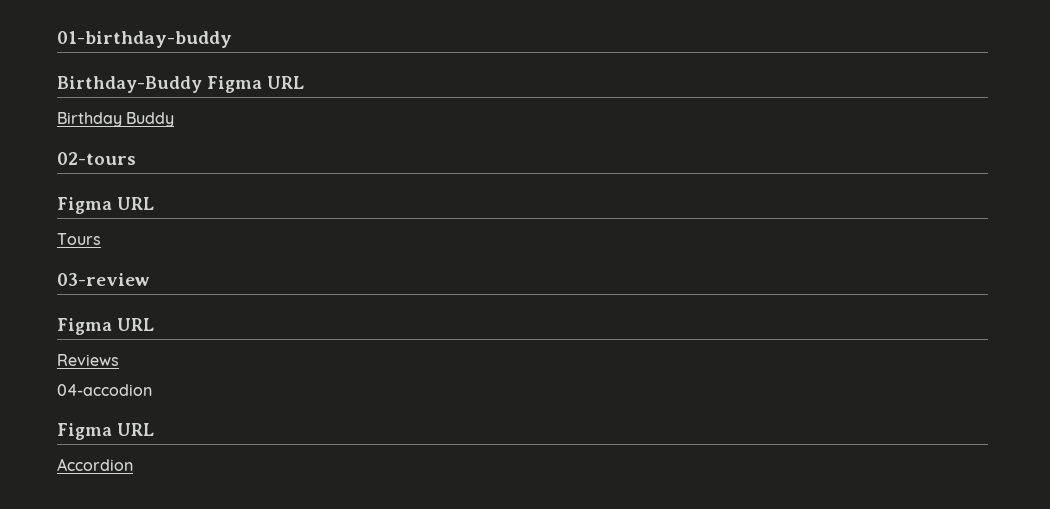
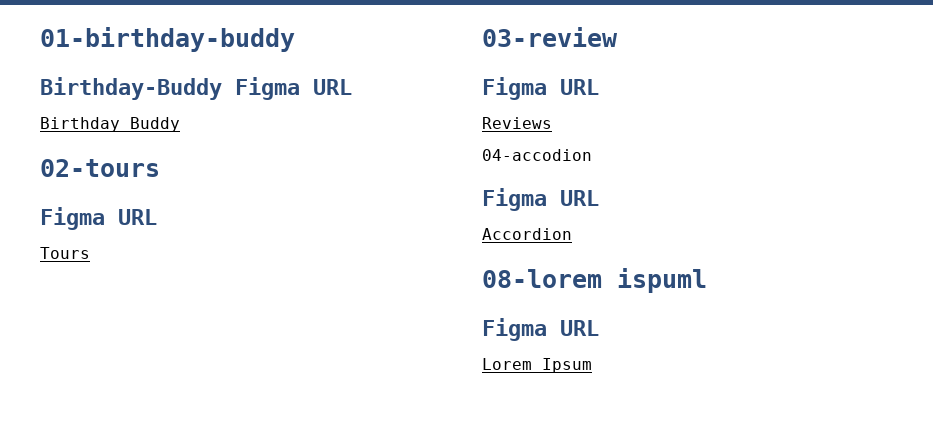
+ 08-lorem ispuml
+ Figma URL
+ Lorem Ipsum

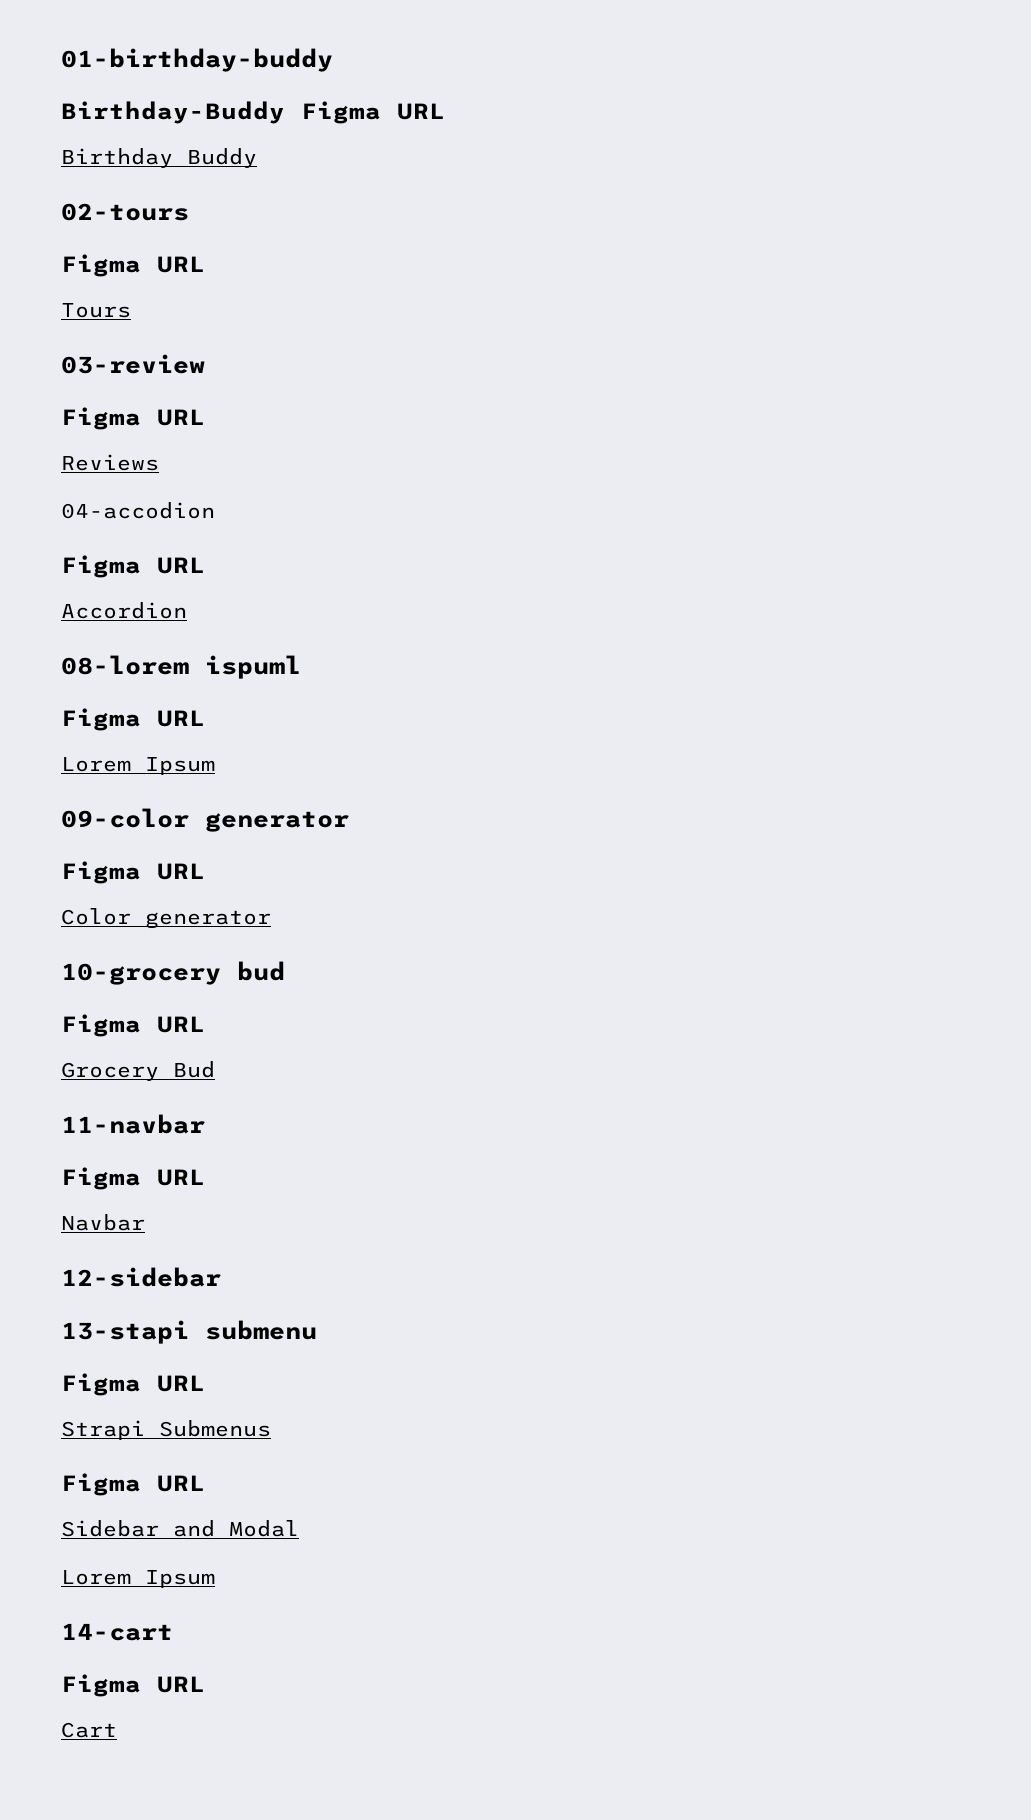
+ 09-color generator
+ Figma URL
+ Color generator
+ 10-grocery bud
+ Figma URL
+ Grocery Bud
+ 11-navbar
+ Figma URL
+ Navbar
+ 12-sidebar
+ 13-stapi submenu
+ Figma URL
+ Strapi Submenus
+ Figma URL
+ Sidebar and Modal
+ Lorem Ipsum
+ 14-cart
+ Figma URL
+ Cart

